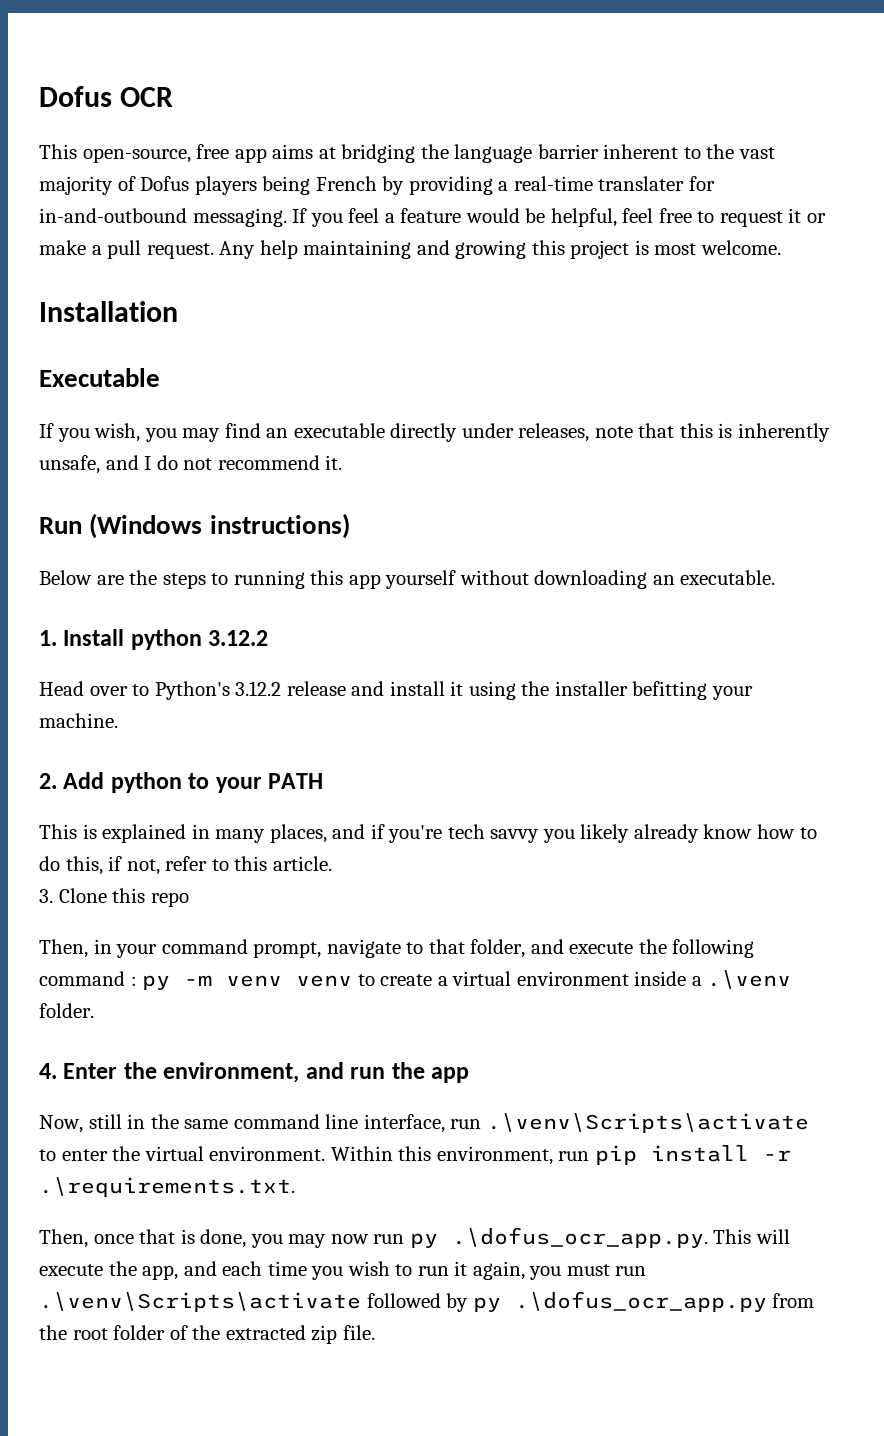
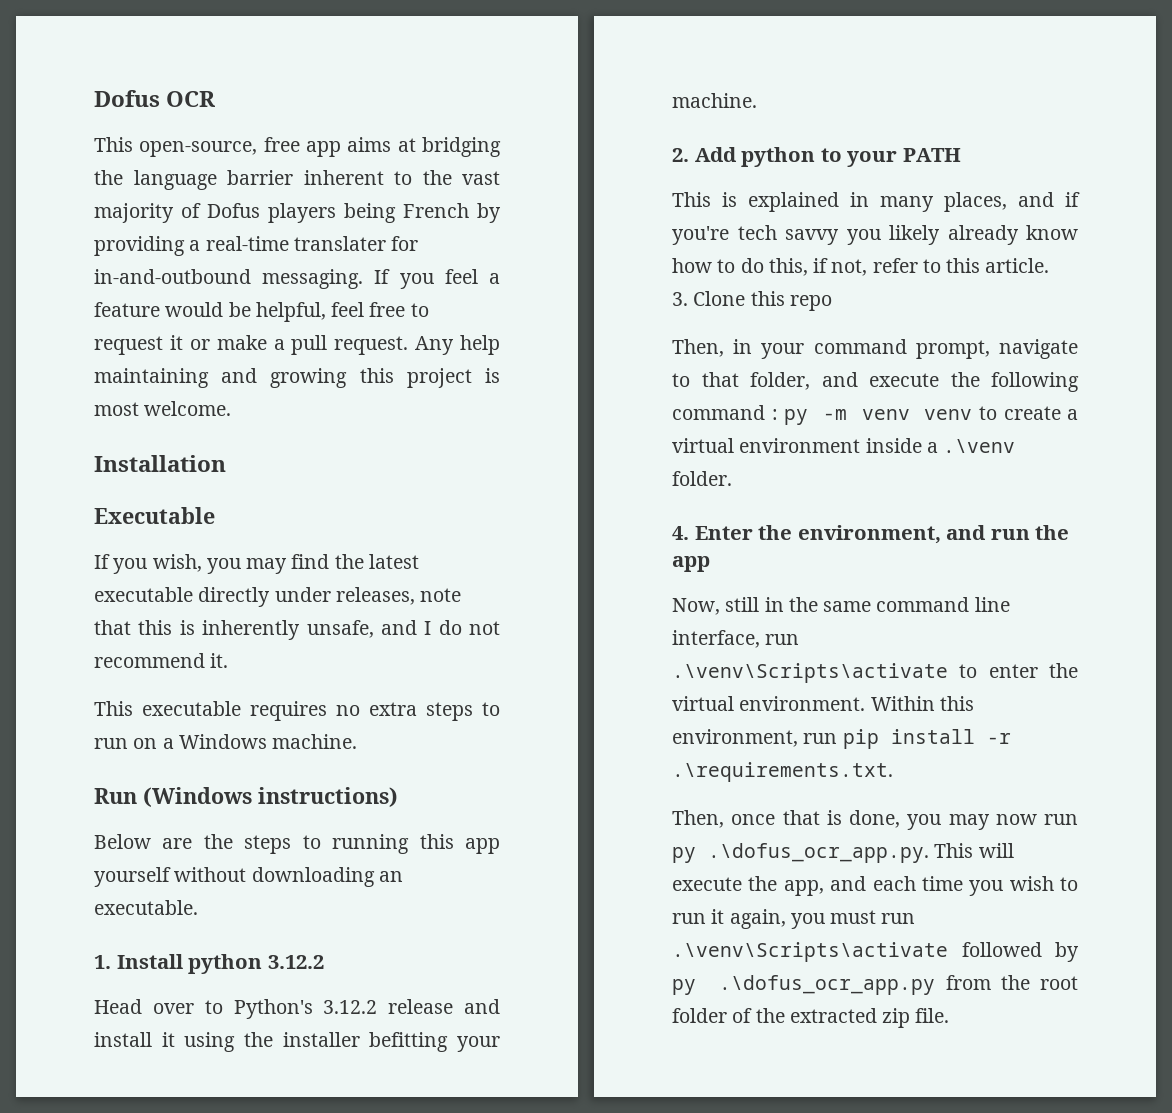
- If you wish, you may find an executable directly under releases, note that this is inherently unsafe, and I do not recommend it.
+ If you wish, you may find the latest executable directly under releases, note that this is inherently unsafe, and I do not recommend it.
+ This executable requires no extra steps to run on a Windows machine.

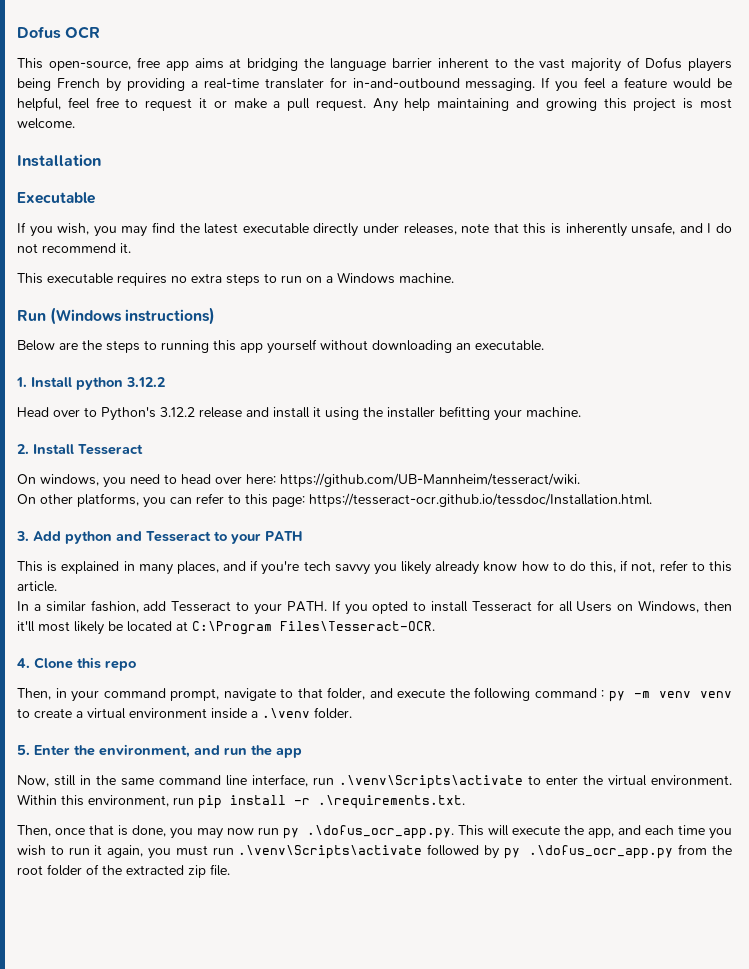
- 2. Add python to your PATH
+ 2. Install Tesseract
+ On windows, you need to head over here: https://github.com/UB-Mannheim/tesseract/wiki.
+ On other platforms, you can refer to this page: https://tesseract-ocr.github.io/tessdoc/Installation.html.
+ 3. Add python and Tesseract to your PATH
- 3. Clone this repo
+ In a similar fashion, add Tesseract to your PATH. If you opted to install Tesseract for all Users on Windows, then it'll most likely be located at C:\Program Files\Tesseract-OCR.
+ 4. Clone this repo
- 4. Enter the environment, and run the app
+ 5. Enter the environment, and run the app

